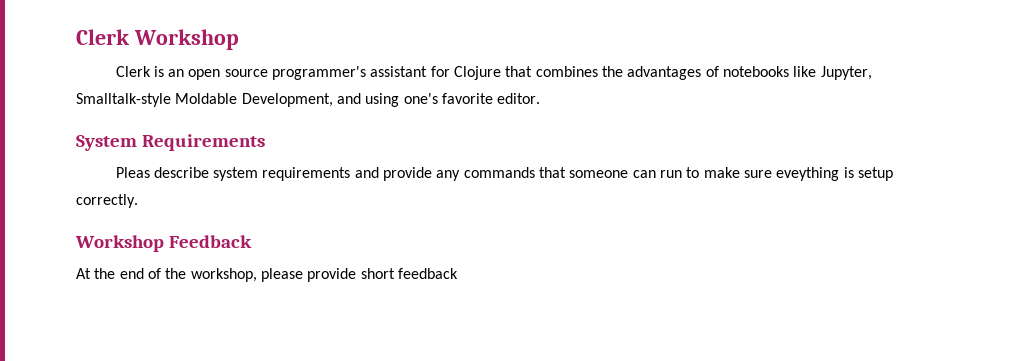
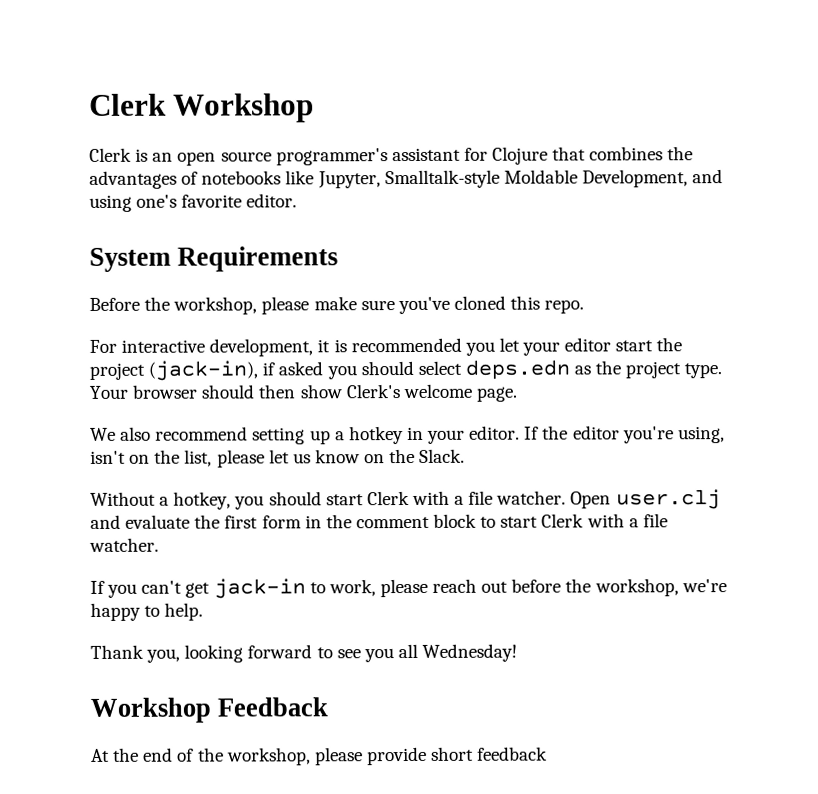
- Pleas describe system requirements and provide any commands that someone can run to make sure eveything is setup correctly.
+ Before the workshop, please make sure you've cloned this repo.
+ For interactive development, it is recommended you let your editor start the project (jack-in), if asked you should select deps.edn as the project type. Your browser should then show Clerk's welcome page.
+ We also recommend setting up a hotkey in your editor. If the editor you're using, isn't on the list, please let us know on the Slack.
+ Without a hotkey, you should start Clerk with a file watcher. Open user.clj and evaluate the first form in the comment block to start Clerk with a file watcher.
+ If you can't get jack-in to work, please reach out before the workshop, we're happy to help.
+ Thank you, looking forward to see you all Wednesday!

